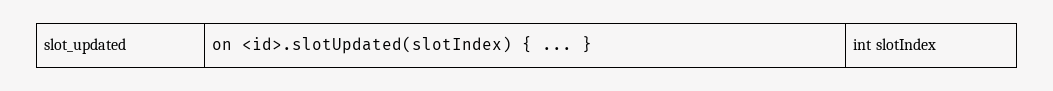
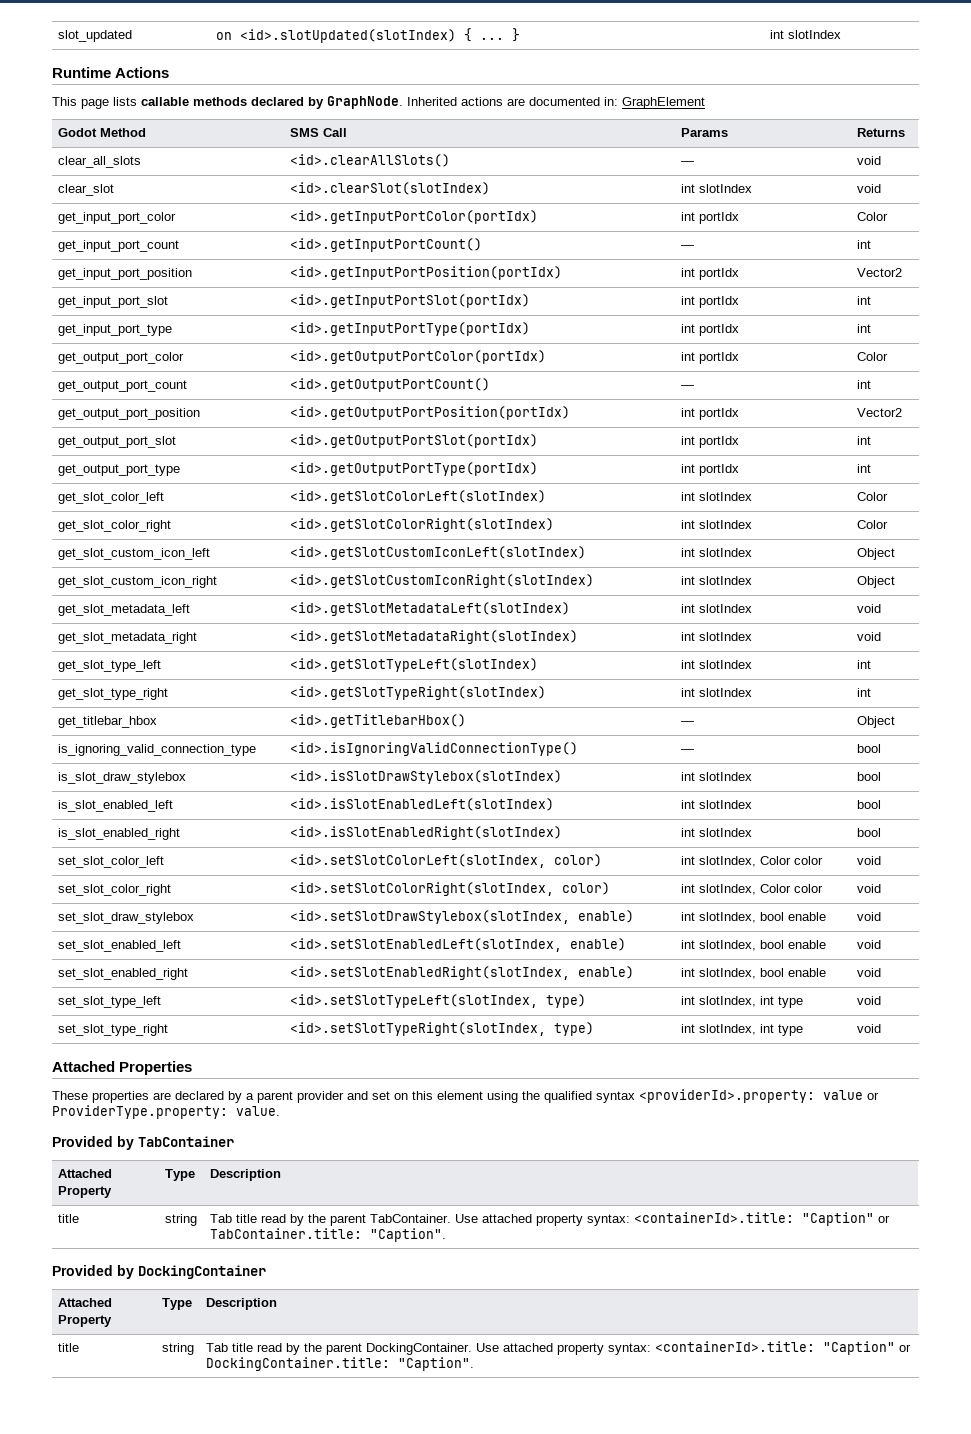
+ Runtime Actions
+ This page lists callable methods declared by GraphNode. Inherited actions are documented in: GraphElement
+ Godot Method | SMS Call | Params | Returns
+ clear_all_slots | <id>.clearAllSlots() | — | void
+ clear_slot | <id>.clearSlot(slotIndex) | int slotIndex | void
+ get_input_port_color | <id>.getInputPortColor(portIdx) | int portIdx | Color
+ get_input_port_count | <id>.getInputPortCount() | — | int
+ get_input_port_position | <id>.getInputPortPosition(portIdx) | int portIdx | Vector2
+ get_input_port_slot | <id>.getInputPortSlot(portIdx) | int portIdx | int
+ get_input_port_type | <id>.getInputPortType(portIdx) | int portIdx | int
+ get_output_port_color | <id>.getOutputPortColor(portIdx) | int portIdx | Color
+ get_output_port_count | <id>.getOutputPortCount() | — | int
+ get_output_port_position | <id>.getOutputPortPosition(portIdx) | int portIdx | Vector2
+ get_output_port_slot | <id>.getOutputPortSlot(portIdx) | int portIdx | int
+ get_output_port_type | <id>.getOutputPortType(portIdx) | int portIdx | int
+ get_slot_color_left | <id>.getSlotColorLeft(slotIndex) | int slotIndex | Color
+ get_slot_color_right | <id>.getSlotColorRight(slotIndex) | int slotIndex | Color
+ get_slot_custom_icon_left | <id>.getSlotCustomIconLeft(slotIndex) | int slotIndex | Object
+ get_slot_custom_icon_right | <id>.getSlotCustomIconRight(slotIndex) | int slotIndex | Object
+ get_slot_metadata_left | <id>.getSlotMetadataLeft(slotIndex) | int slotIndex | void
+ get_slot_metadata_right | <id>.getSlotMetadataRight(slotIndex) | int slotIndex | void
+ get_slot_type_left | <id>.getSlotTypeLeft(slotIndex) | int slotIndex | int
+ get_slot_type_right | <id>.getSlotTypeRight(slotIndex) | int slotIndex | int
+ get_titlebar_hbox | <id>.getTitlebarHbox() | — | Object
+ is_ignoring_valid_connection_type | <id>.isIgnoringValidConnectionType() | — | bool
+ is_slot_draw_stylebox | <id>.isSlotDrawStylebox(slotIndex) | int slotIndex | bool
+ is_slot_enabled_left | <id>.isSlotEnabledLeft(slotIndex) | int slotIndex | bool
+ is_slot_enabled_right | <id>.isSlotEnabledRight(slotIndex) | int slotIndex | bool
+ set_slot_color_left | <id>.setSlotColorLeft(slotIndex, color) | int slotIndex, Color color | void
+ set_slot_color_right | <id>.setSlotColorRight(slotIndex, color) | int slotIndex, Color color | void
+ set_slot_draw_stylebox | <id>.setSlotDrawStylebox(slotIndex, enable) | int slotIndex, bool enable | void
+ set_slot_enabled_left | <id>.setSlotEnabledLeft(slotIndex, enable) | int slotIndex, bool enable | void
+ set_slot_enabled_right | <id>.setSlotEnabledRight(slotIndex, enable) | int slotIndex, bool enable | void
+ set_slot_type_left | <id>.setSlotTypeLeft(slotIndex, type) | int slotIndex, int type | void
+ set_slot_type_right | <id>.setSlotTypeRight(slotIndex, type) | int slotIndex, int type | void
+ Attached Properties
+ These properties are declared by a parent provider and set on this element using the qualified syntax <providerId>.property: value or ProviderType.property: value.
+ Provided by TabContainer
+ Attached Property | Type | Description
+ title | string | Tab title read by the parent TabContainer. Use attached property syntax: <containerId>.title: "Caption" or TabContainer.title: "Caption".
+ Provided by DockingContainer
+ Attached Property | Type | Description
+ title | string | Tab title read by the parent DockingContainer. Use attached property syntax: <containerId>.title: "Caption" or DockingContainer.title: "Caption".

